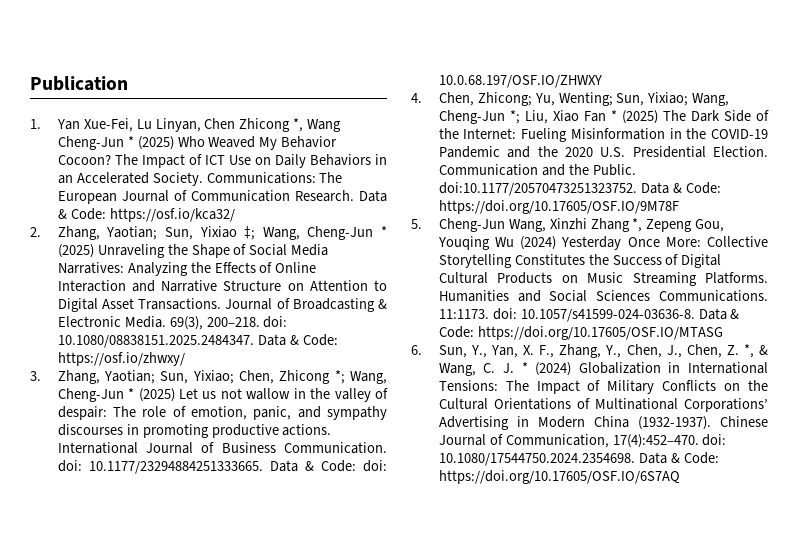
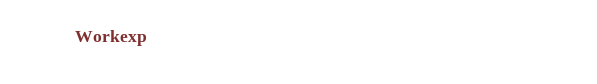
- Publication
- 1. Yan Xue-Fei, Lu Linyan, Chen Zhicong *, Wang Cheng-Jun * (2025) Who Weaved My Behavior Cocoon? The Impact of ICT Use on Daily Behaviors in an Accelerated Society. Communications: The European Journal of Communication Research. Data & Code: https://osf.io/kca32/
- 2. Zhang, Yaotian; Sun, Yixiao ‡; Wang, Cheng-Jun * (2025) Unraveling the Shape of Social Media Narratives: Analyzing the Effects of Online Interaction and Narrative Structure on Attention to Digital Asset Transactions. Journal of Broadcasting & Electronic Media. 69(3), 200–218. doi: 10.1080/08838151.2025.2484347. Data & Code: https://osf.io/zhwxy/
- 3. Zhang, Yaotian; Sun, Yixiao; Chen, Zhicong *; Wang, Cheng-Jun * (2025) Let us not wallow in the valley of despair: The role of emotion, panic, and sympathy discourses in promoting productive actions. International Journal of Business Communication. doi: 10.1177/23294884251333665. Data & Code: doi: 10.0.68.197/OSF.IO/ZHWXY
- 4. Chen, Zhicong; Yu, Wenting; Sun, Yixiao; Wang, Cheng-Jun *; Liu, Xiao Fan * (2025) The Dark Side of the Internet: Fueling Misinformation in the COVID-19 Pandemic and the 2020 U.S. Presidential Election. Communication and the Public. doi:10.1177/20570473251323752. Data & Code: https://doi.org/10.17605/OSF.IO/9M78F
- 5. Cheng-Jun Wang, Xinzhi Zhang *, Zepeng Gou, Youqing Wu (2024) Yesterday Once More: Collective Storytelling Constitutes the Success of Digital Cultural Products on Music Streaming Platforms. Humanities and Social Sciences Communications. 11:1173. doi: 10.1057/s41599-024-03636-8. Data & Code: https://doi.org/10.17605/OSF.IO/MTASG
- 6. Sun, Y., Yan, X. F., Zhang, Y., Chen, J., Chen, Z. *, & Wang, C. J. * (2024) Globalization in International Tensions: The Impact of Military Conflicts on the Cultural Orientations of Multinational Corporations’ Advertising in Modern China (1932-1937). Chinese Journal of Communication, 17(4):452–470. doi: 10.1080/17544750.2024.2354698. Data & Code: https://doi.org/10.17605/OSF.IO/6S7AQ
+ Workexp

